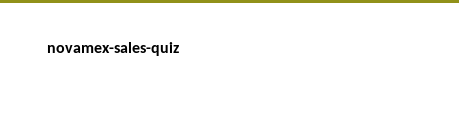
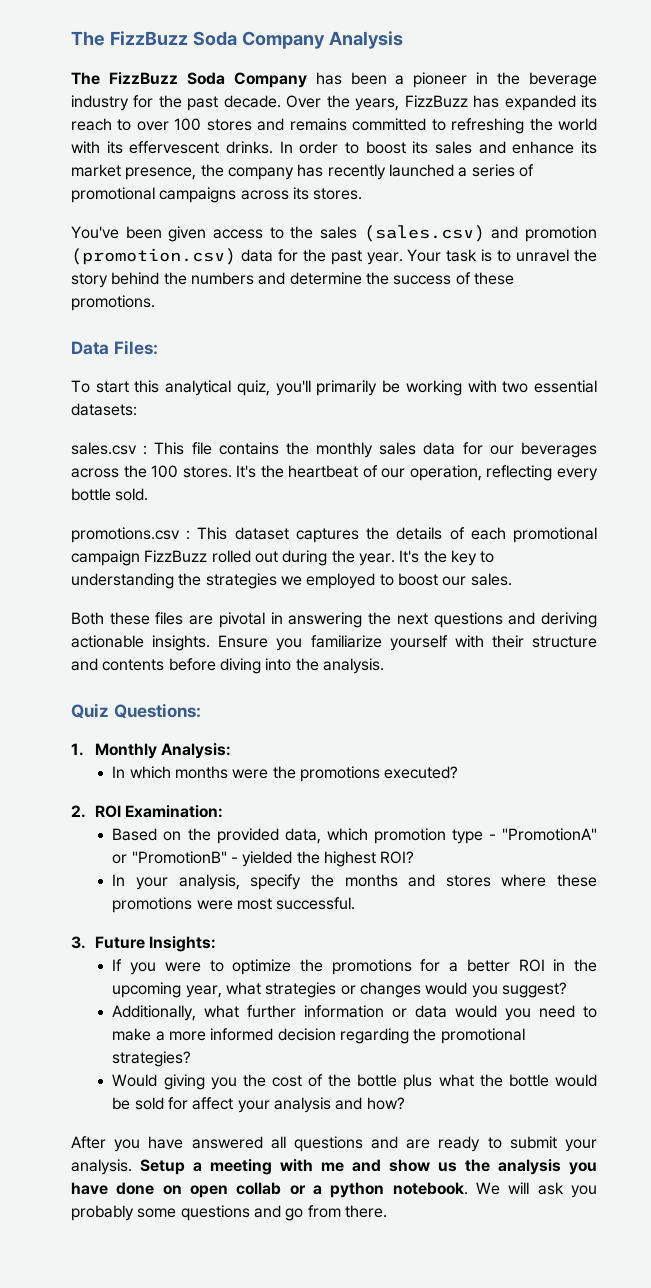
- novamex-sales-quiz
+ The FizzBuzz Soda Company Analysis
+ The FizzBuzz Soda Company has been a pioneer in the beverage industry for the past decade. Over the years, FizzBuzz has expanded its reach to over 100 stores and remains committed to refreshing the world with its effervescent drinks. In order to boost its sales and enhance its market presence, the company has recently launched a series of promotional campaigns across its stores.
+ You've been given access to the sales (sales.csv) and promotion (promotion.csv) data for the past year. Your task is to unravel the story behind the numbers and determine the success of these promotions.
+ Data Files:
+ To start this analytical quiz, you'll primarily be working with two essential datasets:
+ sales.csv : This file contains the monthly sales data for our beverages across the 100 stores. It's the heartbeat of our operation, reflecting every bottle sold.
+ promotions.csv : This dataset captures the details of each promotional campaign FizzBuzz rolled out during the year. It's the key to understanding the strategies we employed to boost our sales.
+ Both these files are pivotal in answering the next questions and deriving actionable insights. Ensure you familiarize yourself with their structure and contents before diving into the analysis.
+ Quiz Questions:
+ 1. Monthly Analysis:
+ In which months were the promotions executed?
+ 2. ROI Examination:
+ Based on the provided data, which promotion type - "PromotionA" or "PromotionB" - yielded the highest ROI?
+ In your analysis, specify the months and stores where these promotions were most successful.
+ 3. Future Insights:
+ If you were to optimize the promotions for a better ROI in the upcoming year, what strategies or changes would you suggest?
+ Additionally, what further information or data would you need to make a more informed decision regarding the promotional strategies?
+ Would giving you the cost of the bottle plus what the bottle would be sold for affect your analysis and how?
+ After you have answered all questions and are ready to submit your analysis. Setup a meeting with me and show us the analysis you have done on open collab or a python notebook. We will ask you probably some questions and go from there.

